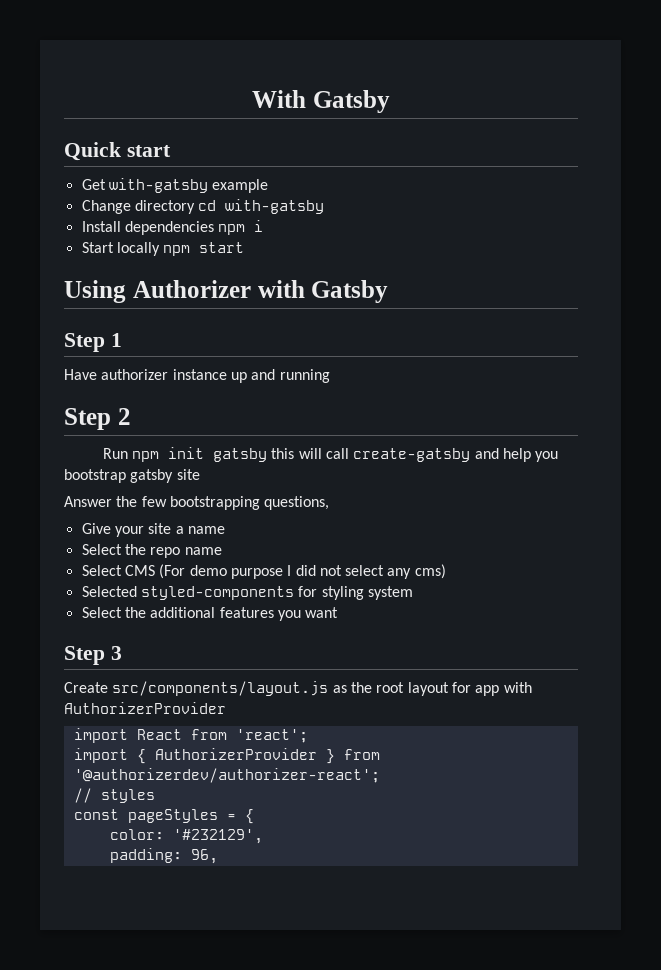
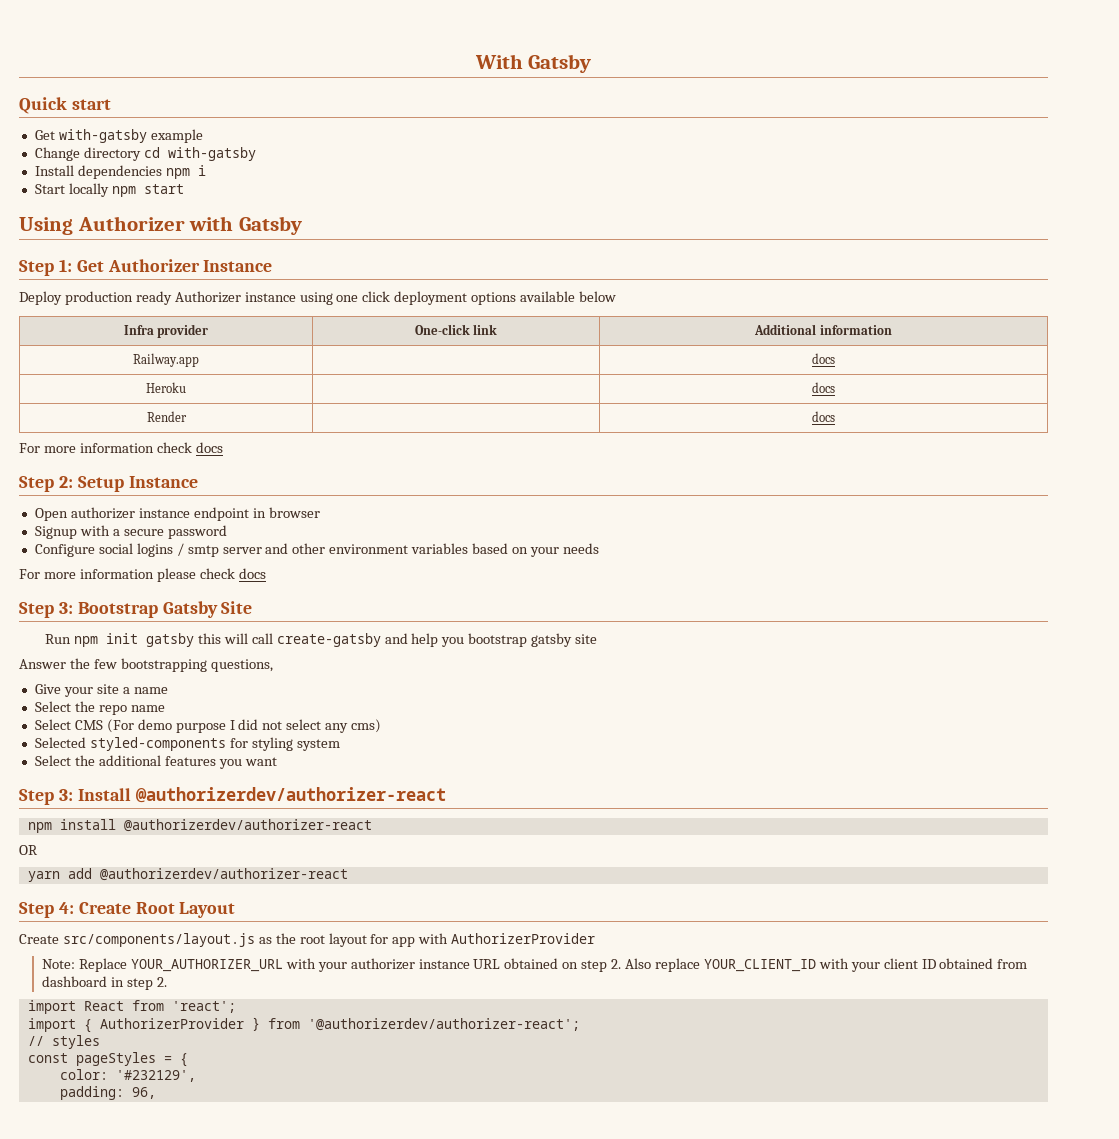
- Step 1
- Have authorizer instance up and running
- Step 2
+ Step 1: Get Authorizer Instance
+ Deploy production ready Authorizer instance using one click deployment options available below
+ Infra provider | One-click link | Additional information
+ Railway.app | | docs
+ Heroku | | docs
+ Render | | docs
+ For more information check docs
+ Step 2: Setup Instance
+ Open authorizer instance endpoint in browser
+ Signup with a secure password
+ Configure social logins / smtp server and other environment variables based on your needs
+ For more information please check docs
+ Step 3: Bootstrap Gatsby Site
- Step 3
+ Step 3: Install @authorizerdev/authorizer-react
+ npm install @authorizerdev/authorizer-react
+ OR
+ yarn add @authorizerdev/authorizer-react
+ Step 4: Create Root Layout
+ Note: Replace YOUR_AUTHORIZER_URL with your authorizer instance URL obtained on step 2. Also replace YOUR_CLIENT_ID with your client ID obtained from dashboard in step 2.

